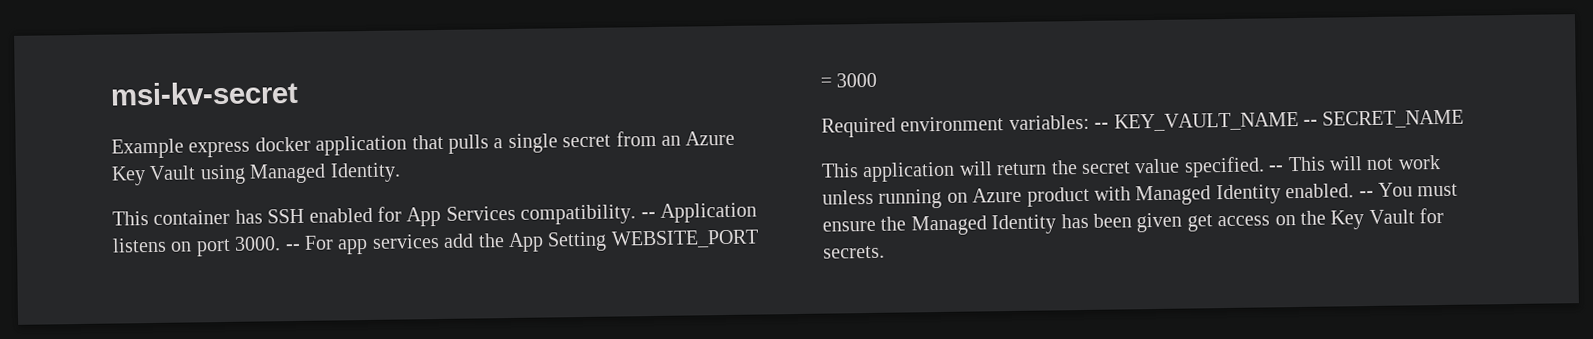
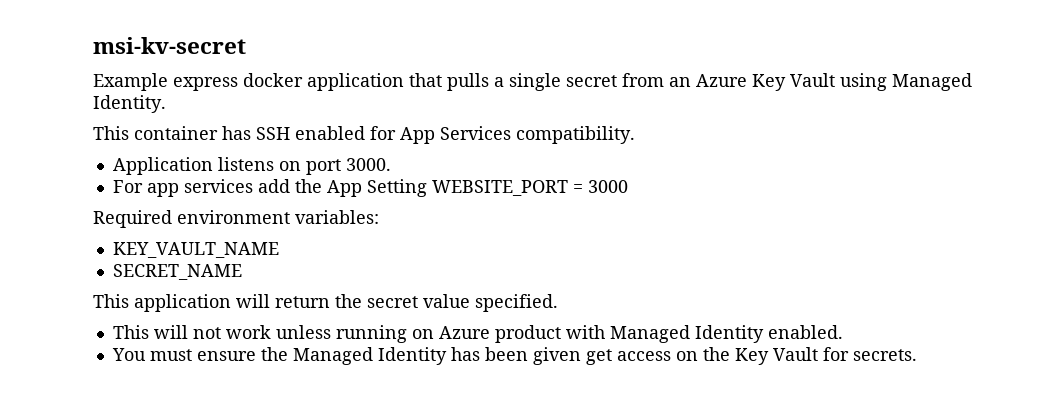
- This container has SSH enabled for App Services compatibility. -- Application listens on port 3000. -- For app services add the App Setting WEBSITE_PORT = 3000
+ This container has SSH enabled for App Services compatibility.
+ Application listens on port 3000.
+ For app services add the App Setting WEBSITE_PORT = 3000
- Required environment variables: -- KEY_VAULT_NAME -- SECRET_NAME
+ Required environment variables:
+ KEY_VAULT_NAME
+ SECRET_NAME
- This application will return the secret value specified. -- This will not work unless running on Azure product with Managed Identity enabled. -- You must ensure the Managed Identity has been given get access on the Key Vault for secrets.
+ This application will return the secret value specified.
+ This will not work unless running on Azure product with Managed Identity enabled.
+ You must ensure the Managed Identity has been given get access on the Key Vault for secrets.

